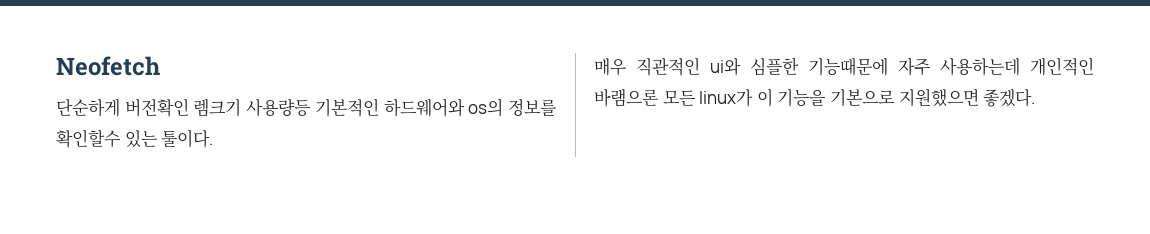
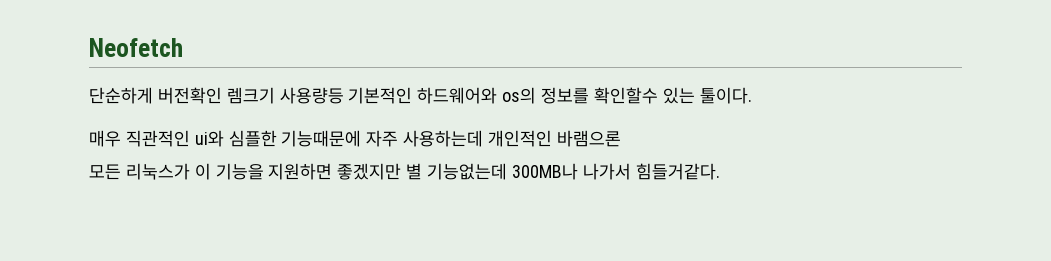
- 매우 직관적인 ui와 심플한 기능때문에 자주 사용하는데 개인적인 바램으론 모든 linux가 이 기능을 기본으로 지원했으면 좋겠다.
+ 매우 직관적인 ui와 심플한 기능때문에 자주 사용하는데 개인적인 바램으론
+ 모든 리눅스가 이 기능을 지원하면 좋겠지만 별 기능없는데 300MB나 나가서 힘들거같다.

